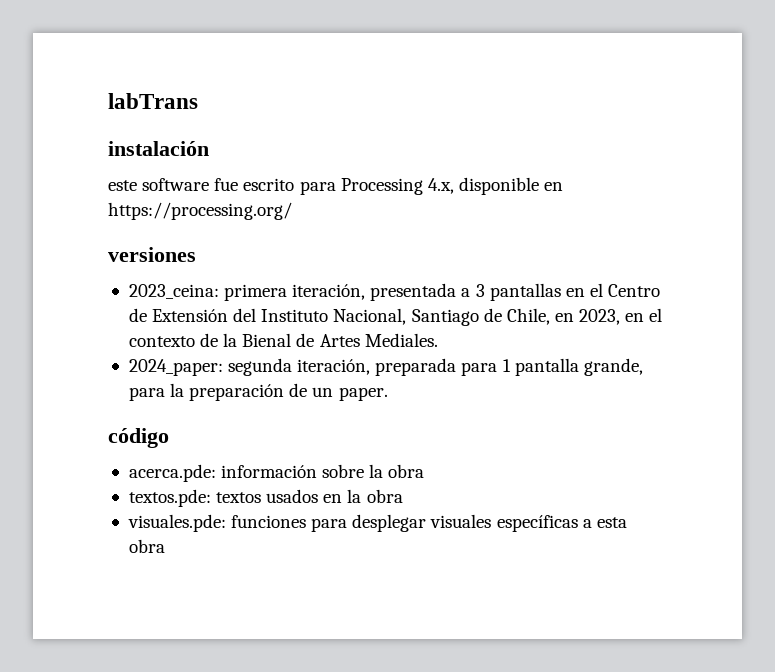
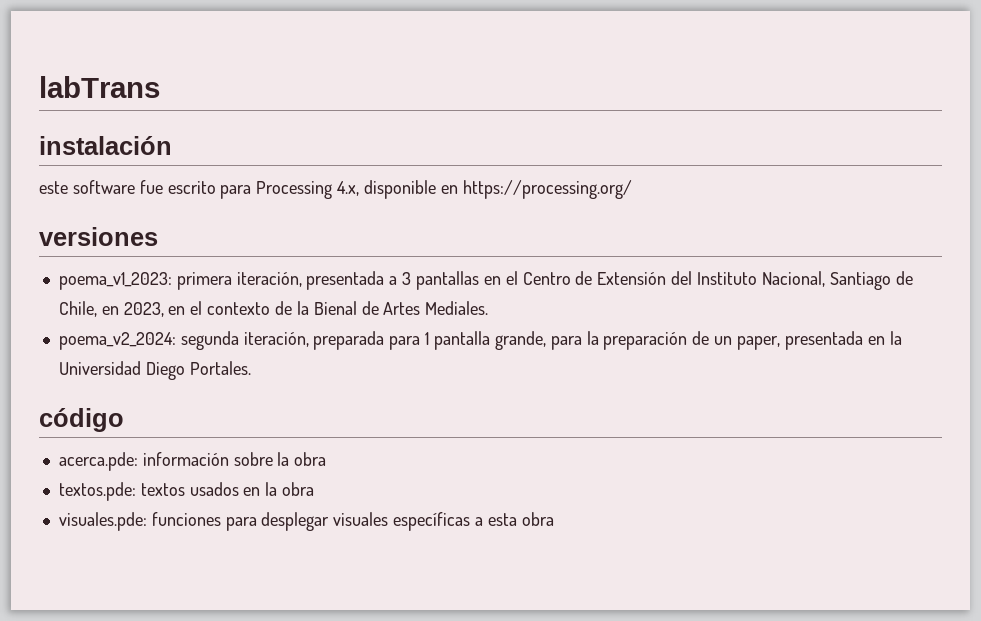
- 2023_ceina: primera iteración, presentada a 3 pantallas en el Centro de Extensión del Instituto Nacional, Santiago de Chile, en 2023, en el contexto de la Bienal de Artes Mediales.
+ poema_v1_2023: primera iteración, presentada a 3 pantallas en el Centro de Extensión del Instituto Nacional, Santiago de Chile, en 2023, en el contexto de la Bienal de Artes Mediales.
- 2024_paper: segunda iteración, preparada para 1 pantalla grande, para la preparación de un paper.
+ poema_v2_2024: segunda iteración, preparada para 1 pantalla grande, para la preparación de un paper, presentada en la Universidad Diego Portales.

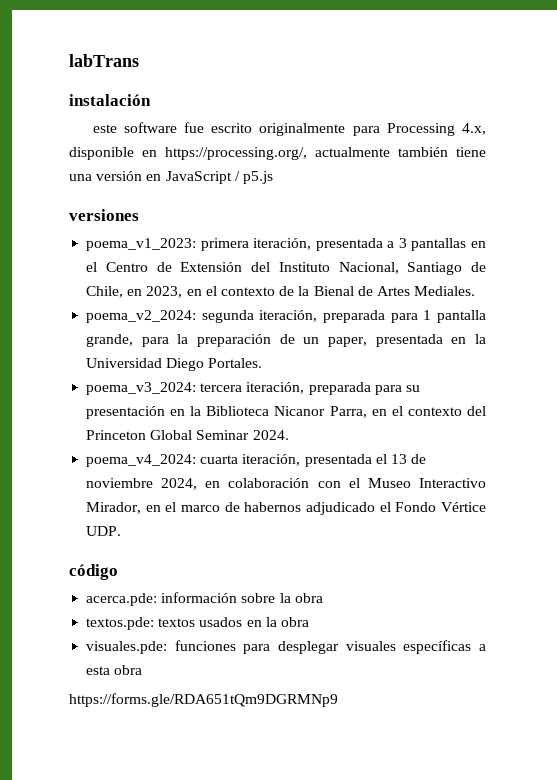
- este software fue escrito para Processing 4.x, disponible en https://processing.org/
+ este software fue escrito originalmente para Processing 4.x, disponible en https://processing.org/, actualmente también tiene una versión en JavaScript / p5.js
+ poema_v3_2024: tercera iteración, preparada para su presentación en la Biblioteca Nicanor Parra, en el contexto del Princeton Global Seminar 2024.
+ poema_v4_2024: cuarta iteración, presentada el 13 de noviembre 2024, en colaboración con el Museo Interactivo Mirador, en el marco de habernos adjudicado el Fondo Vértice UDP.
+ https://forms.gle/RDA651tQm9DGRMNp9

